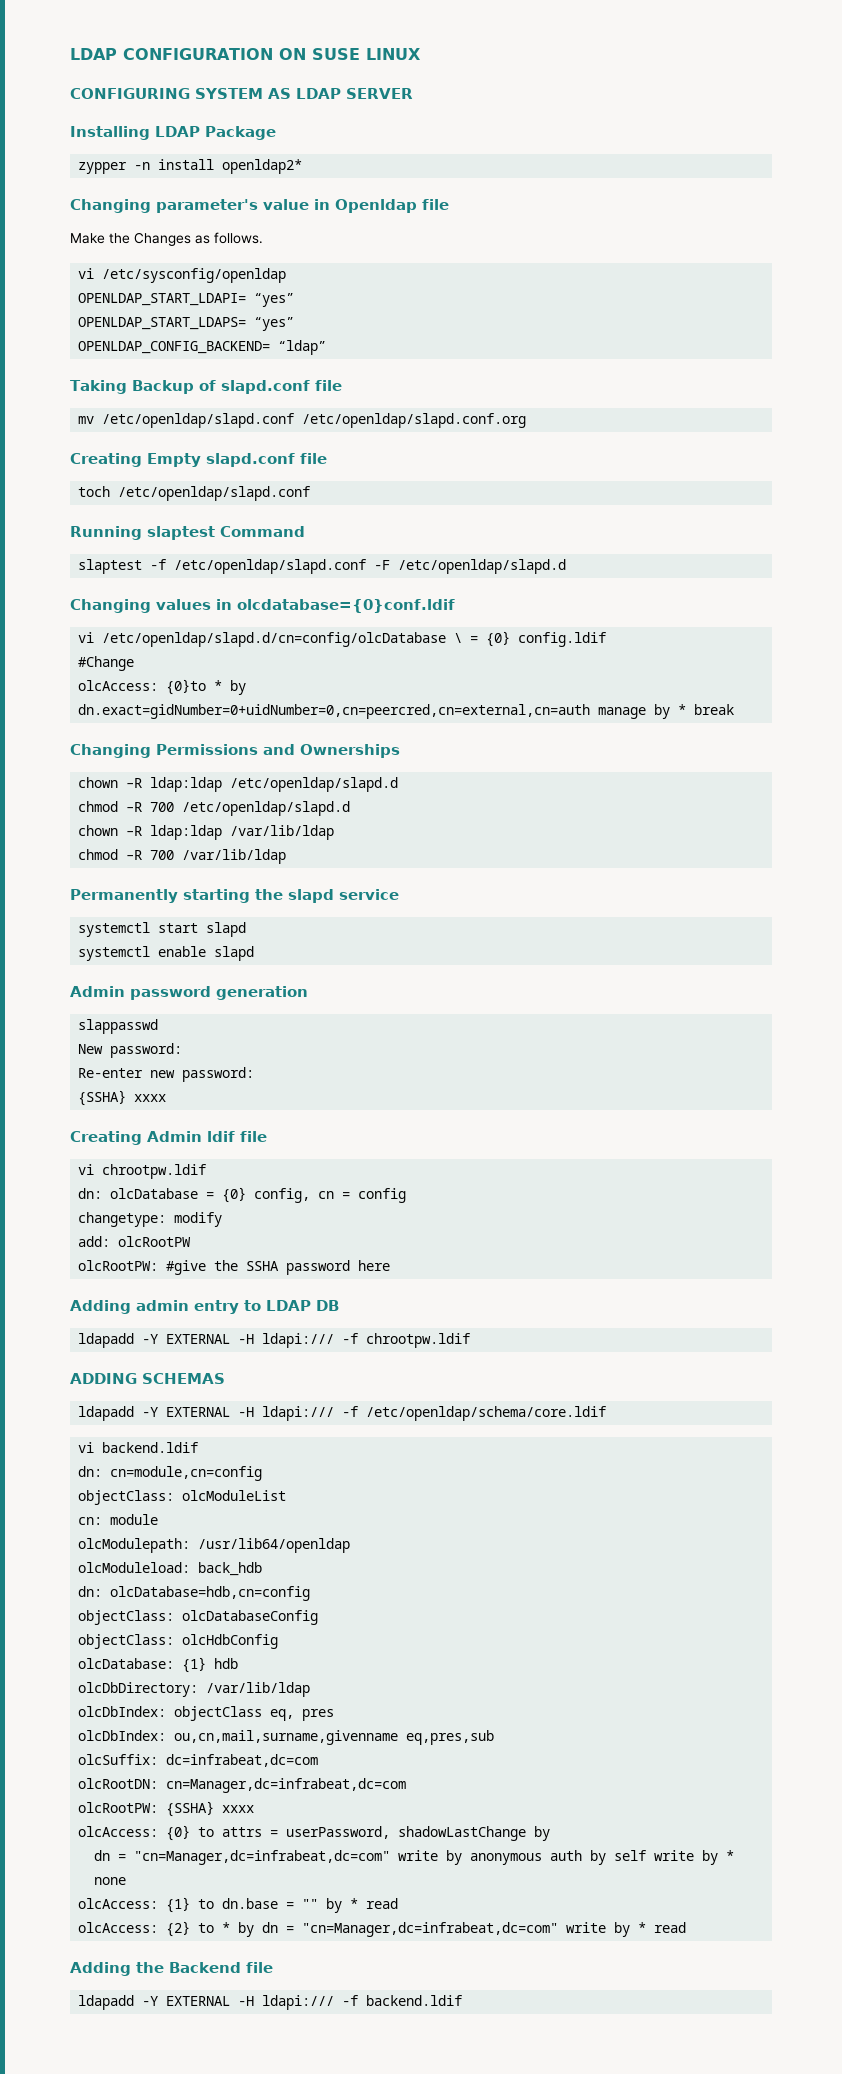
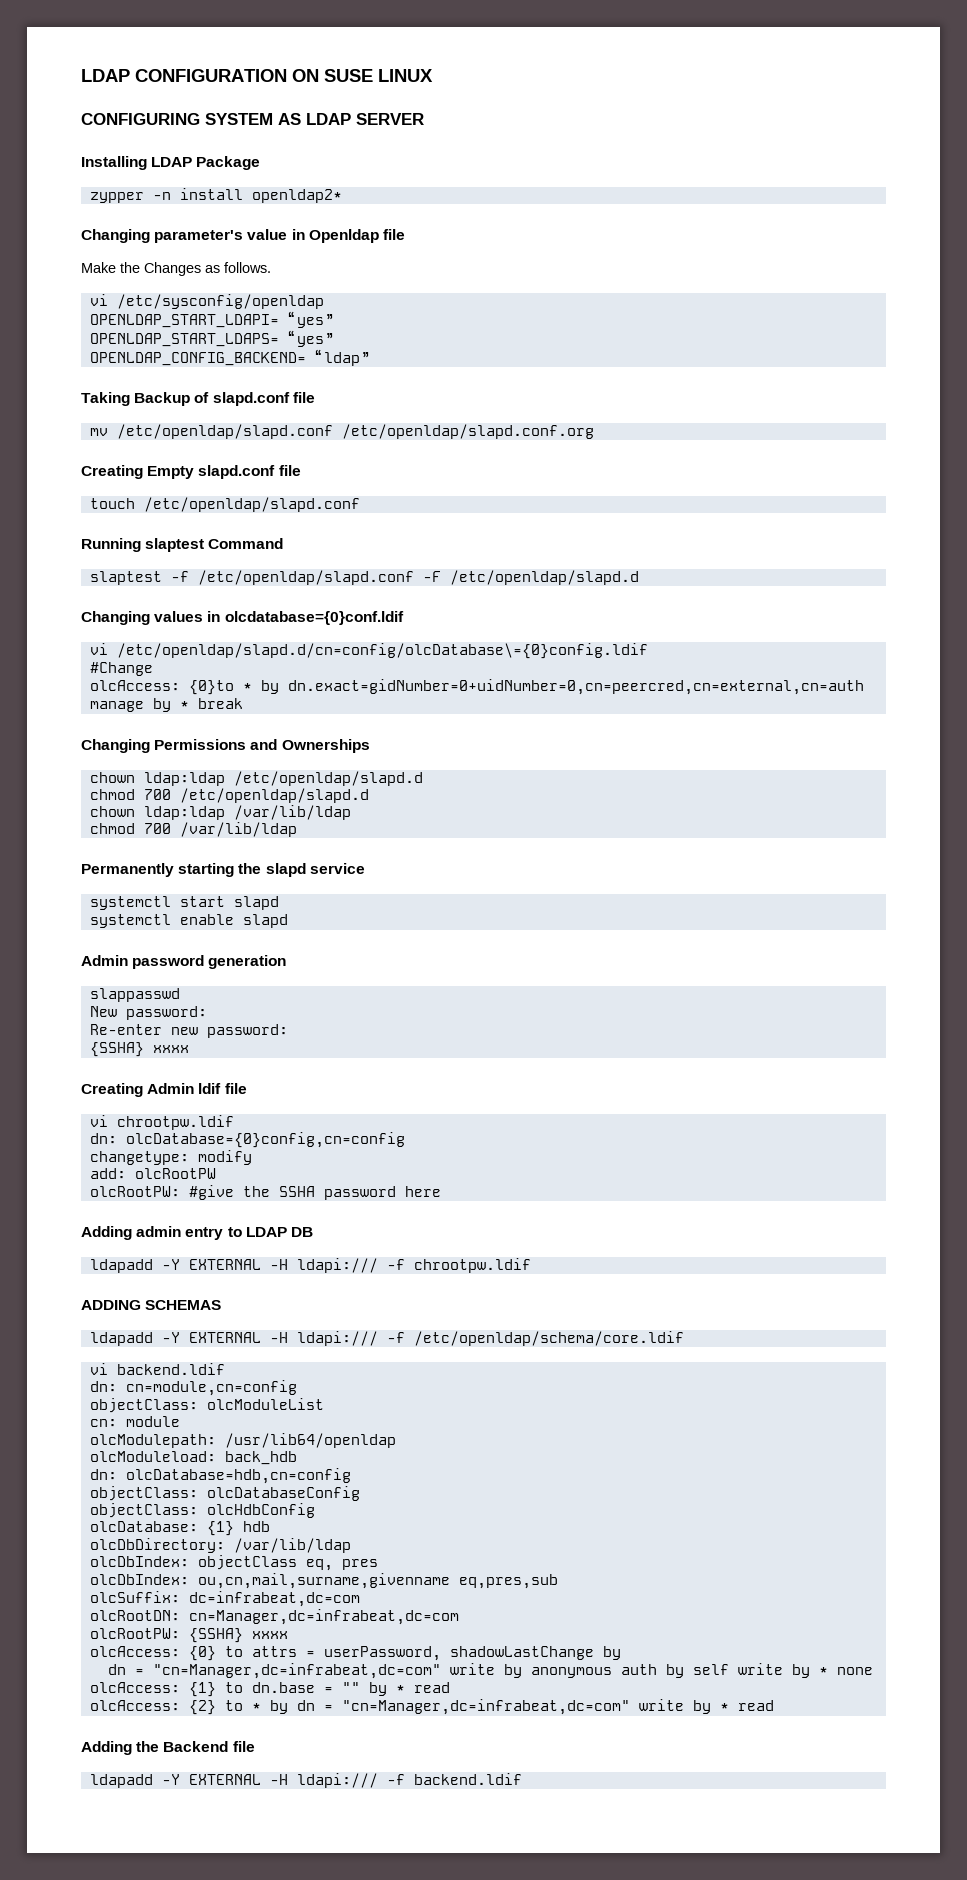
- toch /etc/openldap/slapd.conf
+ touch /etc/openldap/slapd.conf
- vi /etc/openldap/slapd.d/cn=config/olcDatabase \ = {0} config.ldif
+ vi /etc/openldap/slapd.d/cn=config/olcDatabase\={0}config.ldif
- chown –R ldap:ldap /etc/openldap/slapd.d
+ chown ldap:ldap /etc/openldap/slapd.d
- chmod –R 700 /etc/openldap/slapd.d
+ chmod 700 /etc/openldap/slapd.d
- chown –R ldap:ldap /var/lib/ldap
+ chown ldap:ldap /var/lib/ldap
- chmod –R 700 /var/lib/ldap
+ chmod 700 /var/lib/ldap
- dn: olcDatabase = {0} config, cn = config
+ dn: olcDatabase={0}config,cn=config

